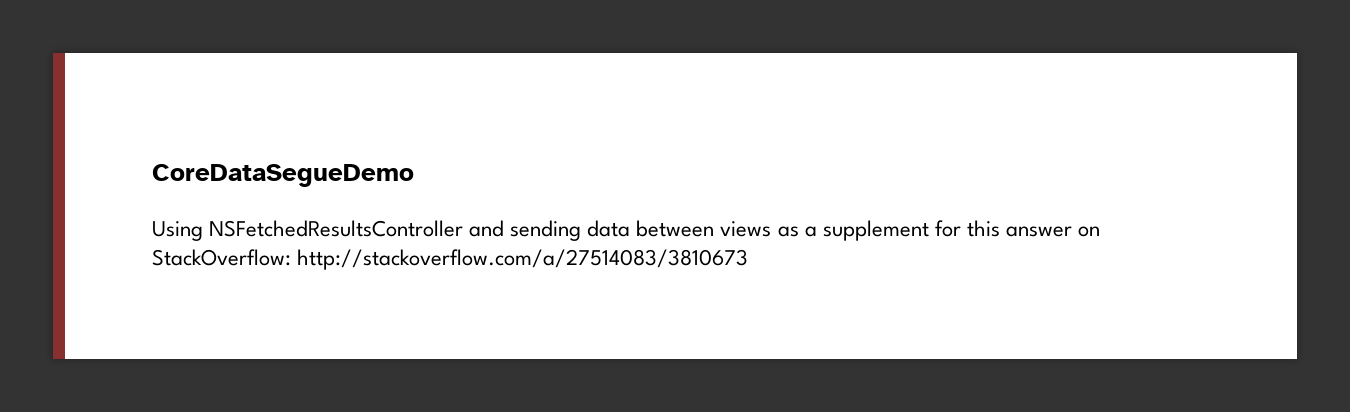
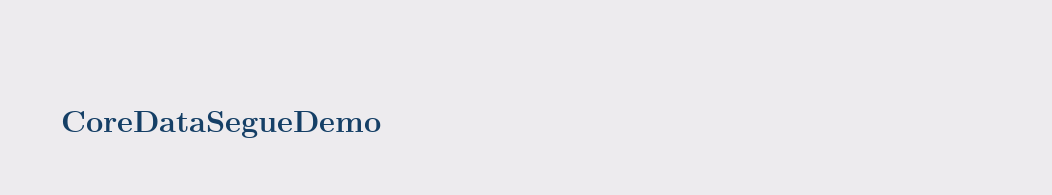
- Using NSFetchedResultsController and sending data between views as a supplement for this answer on StackOverflow: http://stackoverflow.com/a/27514083/3810673

